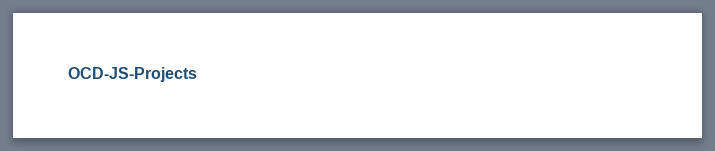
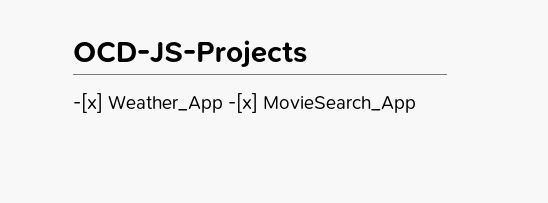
+ -[x] Weather_App -[x] MovieSearch_App

